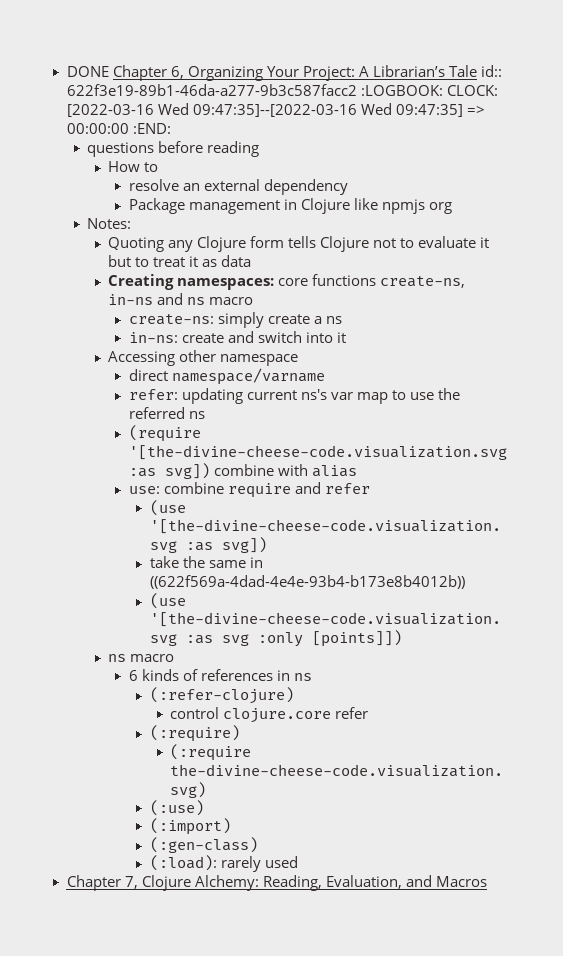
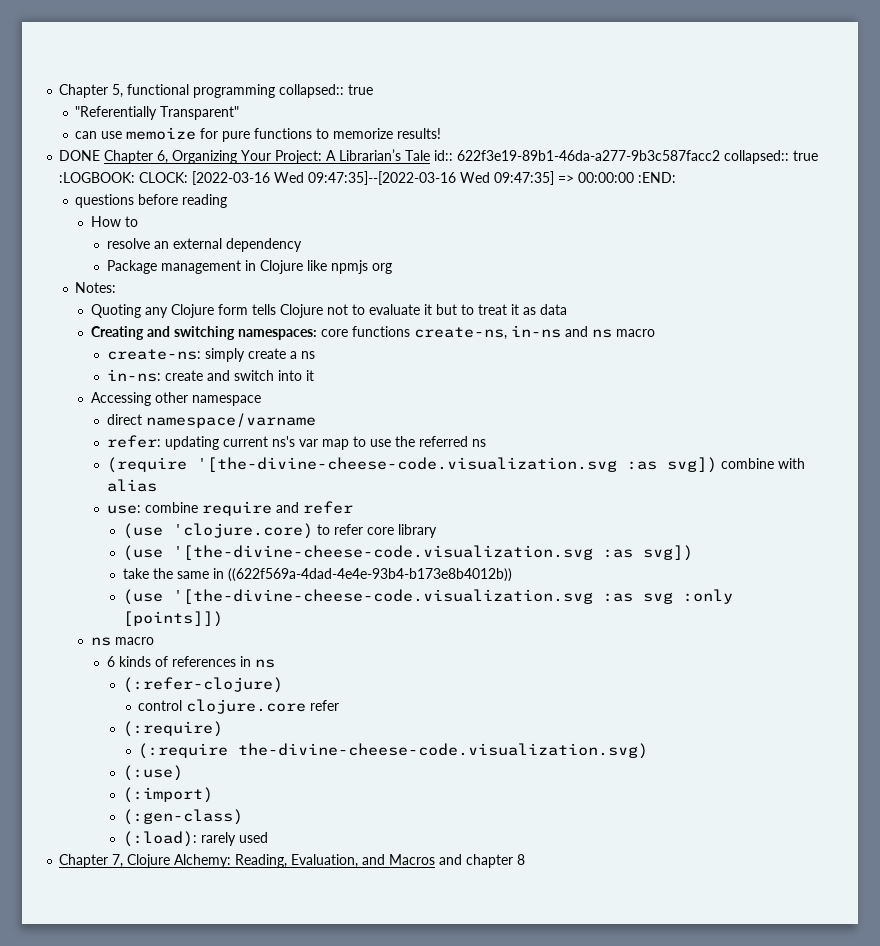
+ Chapter 5, functional programming collapsed:: true
+ "Referentially Transparent"
+ can use memoize for pure functions to memorize results!
- DONE Chapter 6, Organizing Your Project: A Librarian’s Tale id:: 622f3e19-89b1-46da-a277-9b3c587facc2 :LOGBOOK: CLOCK: [2022-03-16 Wed 09:47:35]--[2022-03-16 Wed 09:47:35] => 00:00:00 :END:
+ DONE Chapter 6, Organizing Your Project: A Librarian’s Tale id:: 622f3e19-89b1-46da-a277-9b3c587facc2 collapsed:: true :LOGBOOK: CLOCK: [2022-03-16 Wed 09:47:35]--[2022-03-16 Wed 09:47:35] => 00:00:00 :END:
- Creating namespaces: core functions create-ns, in-ns and ns macro
+ Creating and switching namespaces: core functions create-ns, in-ns and ns macro
+ (use 'clojure.core) to refer core library
- Chapter 7, Clojure Alchemy: Reading, Evaluation, and Macros
+ Chapter 7, Clojure Alchemy: Reading, Evaluation, and Macros and chapter 8

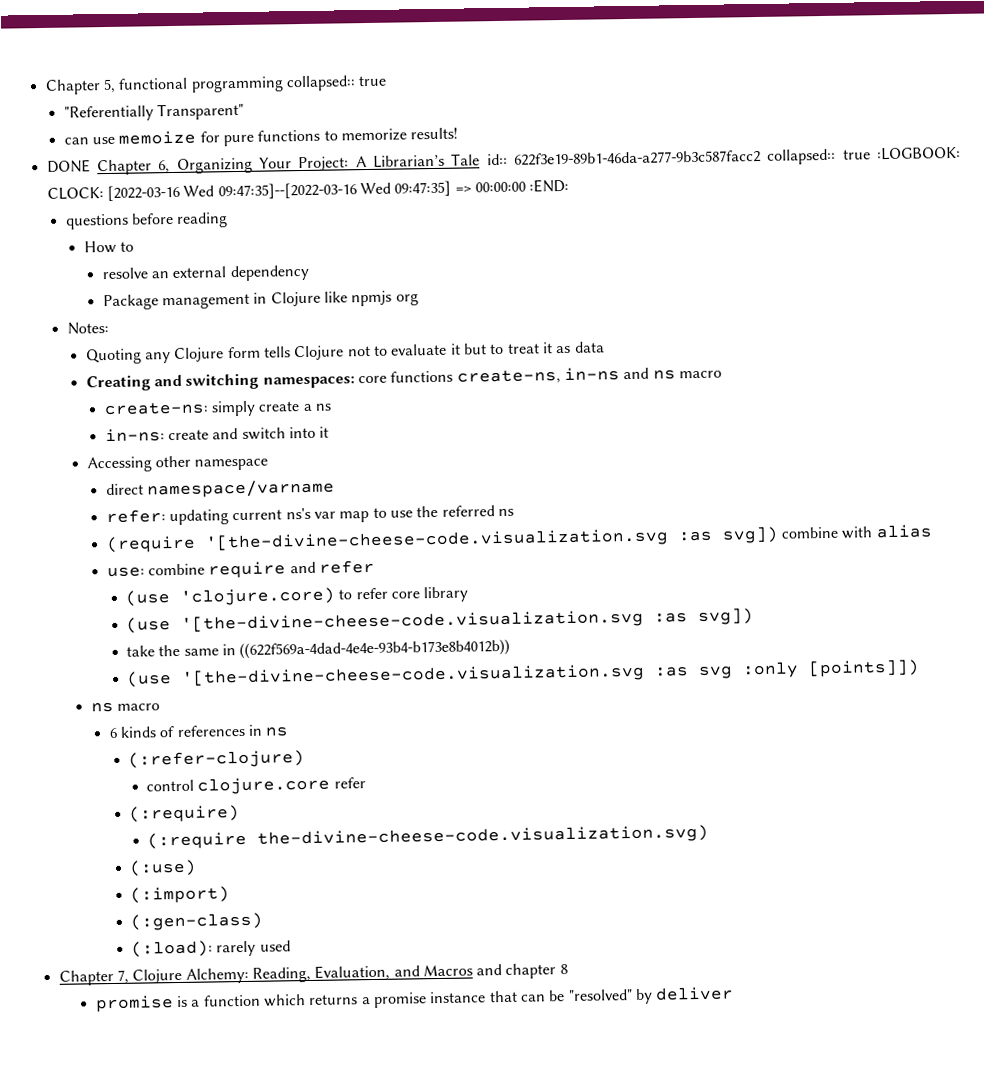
+ promise is a function which returns a promise instance that can be "resolved" by deliver

